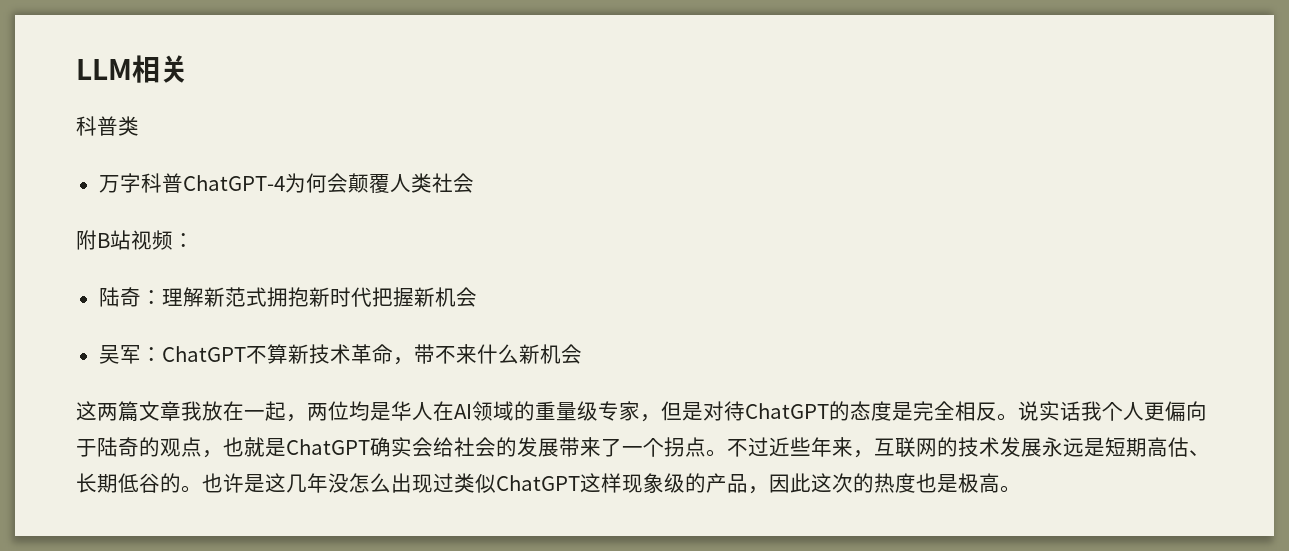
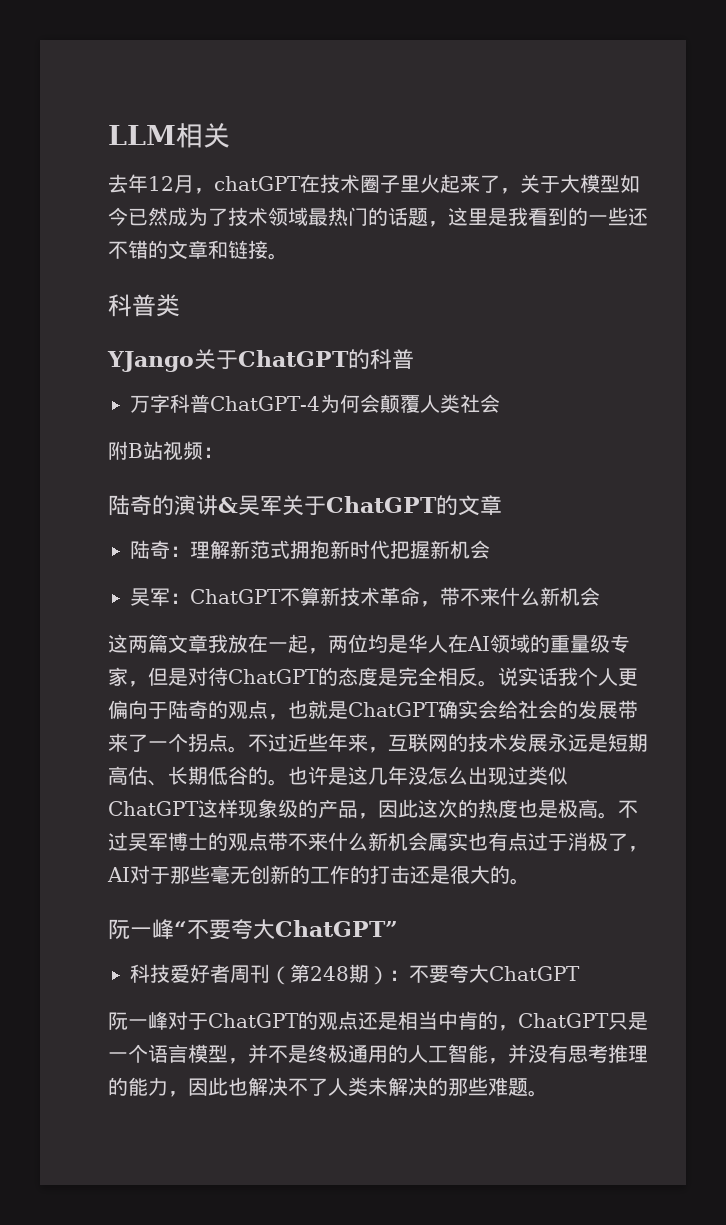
+ 去年12月，chatGPT在技术圈子里火起来了，关于大模型如今已然成为了技术领域最热门的话题，这里是我看到的一些还不错的文章和链接。
  科普类
+ YJango关于ChatGPT的科普
+ 陆奇的演讲&吴军关于ChatGPT的文章
+ 不过吴军博士的观点带不来什么新机会属实也有点过于消极了，AI对于那些毫无创新的工作的打击还是很大的。
+ 阮一峰“不要夸大ChatGPT”
+ 科技爱好者周刊（第248期）：不要夸大ChatGPT
+ 阮一峰对于ChatGPT的观点还是相当中肯的，ChatGPT只是一个语言模型，并不是终极通用的人工智能，并没有思考推理的能力，因此也解决不了人类未解决的那些难题。

